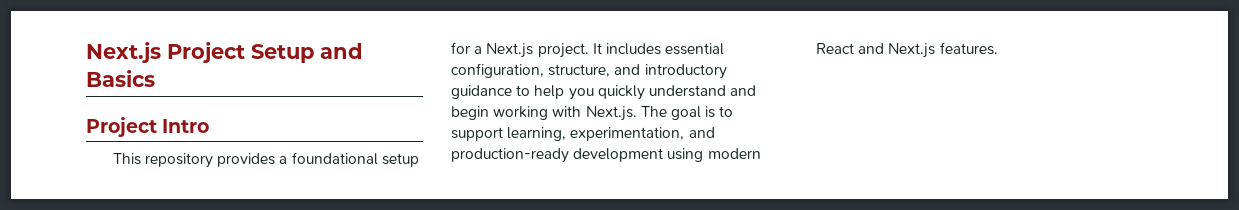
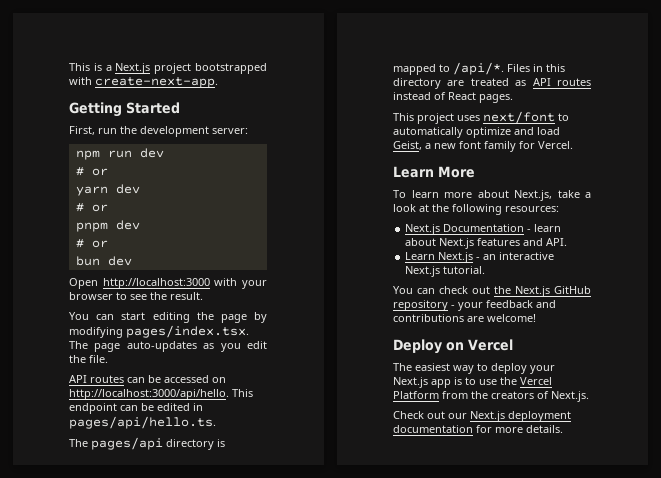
- Next.js Project Setup and Basics
- Project Intro
- This repository provides a foundational setup for a Next.js project. It includes essential configuration, structure, and introductory guidance to help you quickly understand and begin working with Next.js. The goal is to support learning, experimentation, and production-ready development using modern React and Next.js features.
+ This is a Next.js project bootstrapped with create-next-app.
+ Getting Started
+ First, run the development server:
+ npm run dev
+ # or
+ yarn dev
+ # or
+ pnpm dev
+ # or
+ bun dev
+ Open http://localhost:3000 with your browser to see the result.
+ You can start editing the page by modifying pages/index.tsx. The page auto-updates as you edit the file.
+ API routes can be accessed on http://localhost:3000/api/hello. This endpoint can be edited in pages/api/hello.ts.
+ The pages/api directory is mapped to /api/*. Files in this directory are treated as API routes instead of React pages.
+ This project uses next/font to automatically optimize and load Geist, a new font family for Vercel.
+ Learn More
+ To learn more about Next.js, take a look at the following resources:
+ Next.js Documentation - learn about Next.js features and API.
+ Learn Next.js - an interactive Next.js tutorial.
+ You can check out the Next.js GitHub repository - your feedback and contributions are welcome!
+ Deploy on Vercel
+ The easiest way to deploy your Next.js app is to use the Vercel Platform from the creators of Next.js.
+ Check out our Next.js deployment documentation for more details.

